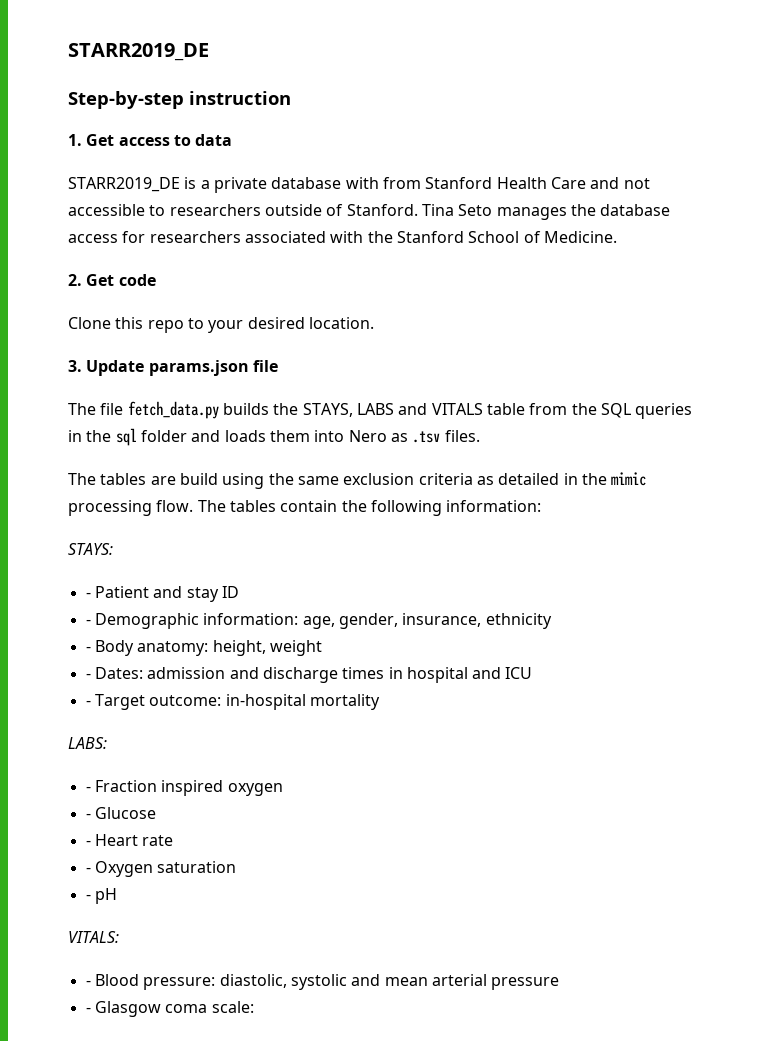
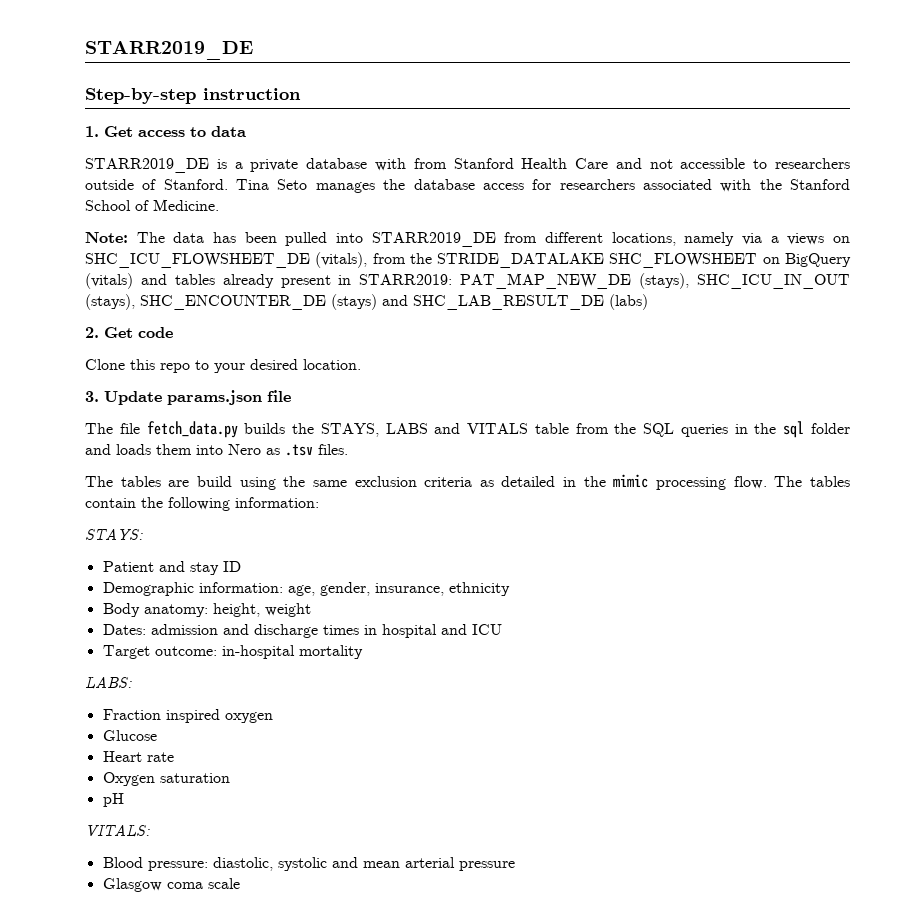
+ Note: The data has been pulled into STARR2019_DE from different locations, namely via a views on SHC_ICU_FLOWSHEET_DE (vitals), from the STRIDE_DATALAKE SHC_FLOWSHEET on BigQuery (vitals) and tables already present in STARR2019: PAT_MAP_NEW_DE (stays), SHC_ICU_IN_OUT (stays), SHC_ENCOUNTER_DE (stays) and SHC_LAB_RESULT_DE (labs)
- - Patient and stay ID
+ Patient and stay ID
- - Demographic information: age, gender, insurance, ethnicity
+ Demographic information: age, gender, insurance, ethnicity
- - Body anatomy: height, weight
+ Body anatomy: height, weight
- - Dates: admission and discharge times in hospital and ICU
+ Dates: admission and discharge times in hospital and ICU
- - Target outcome: in-hospital mortality
+ Target outcome: in-hospital mortality
- - Fraction inspired oxygen
+ Fraction inspired oxygen
- - Glucose
+ Glucose
- - Heart rate
+ Heart rate
- - Oxygen saturation
+ Oxygen saturation
- - pH
+ pH
- - Blood pressure: diastolic, systolic and mean arterial pressure
+ Blood pressure: diastolic, systolic and mean arterial pressure
- - Glasgow coma scale:
+ Glasgow coma scale

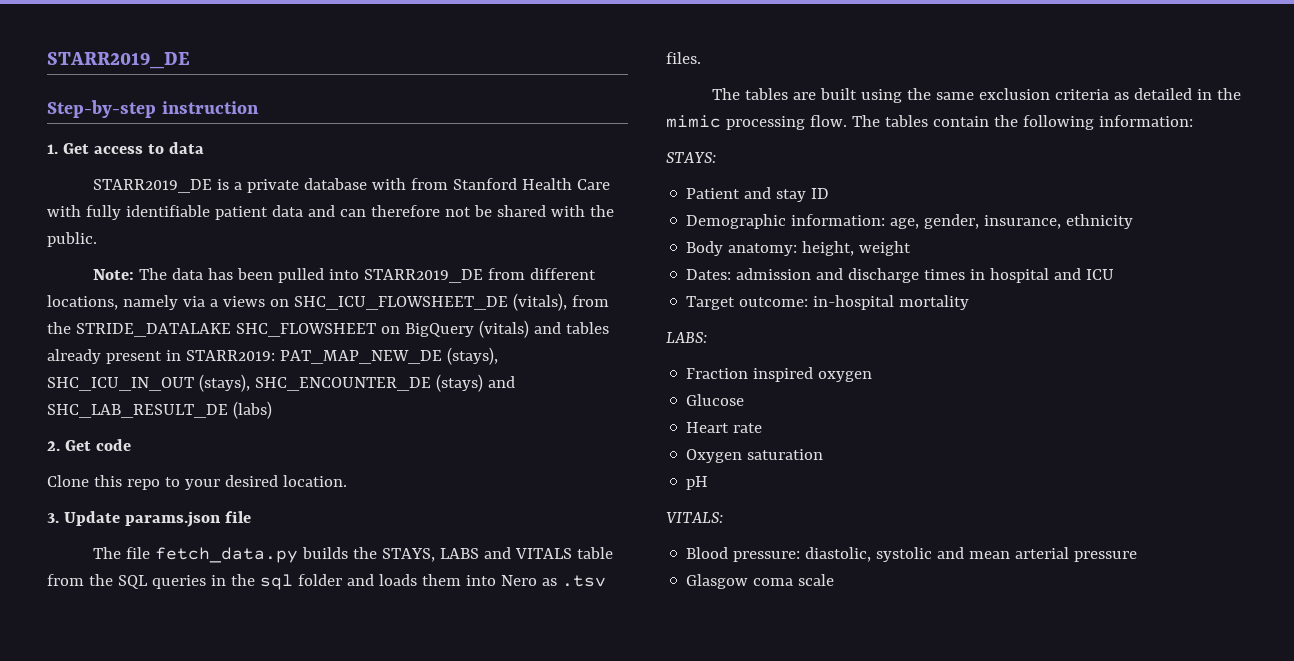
- STARR2019_DE is a private database with from Stanford Health Care and not accessible to researchers outside of Stanford. Tina Seto manages the database access for researchers associated with the Stanford School of Medicine.
+ STARR2019_DE is a private database with from Stanford Health Care with fully identifiable patient data and can therefore not be shared with the public.
- The tables are build using the same exclusion criteria as detailed in the mimic processing flow.
+ The tables are built using the same exclusion criteria as detailed in the mimic processing flow.

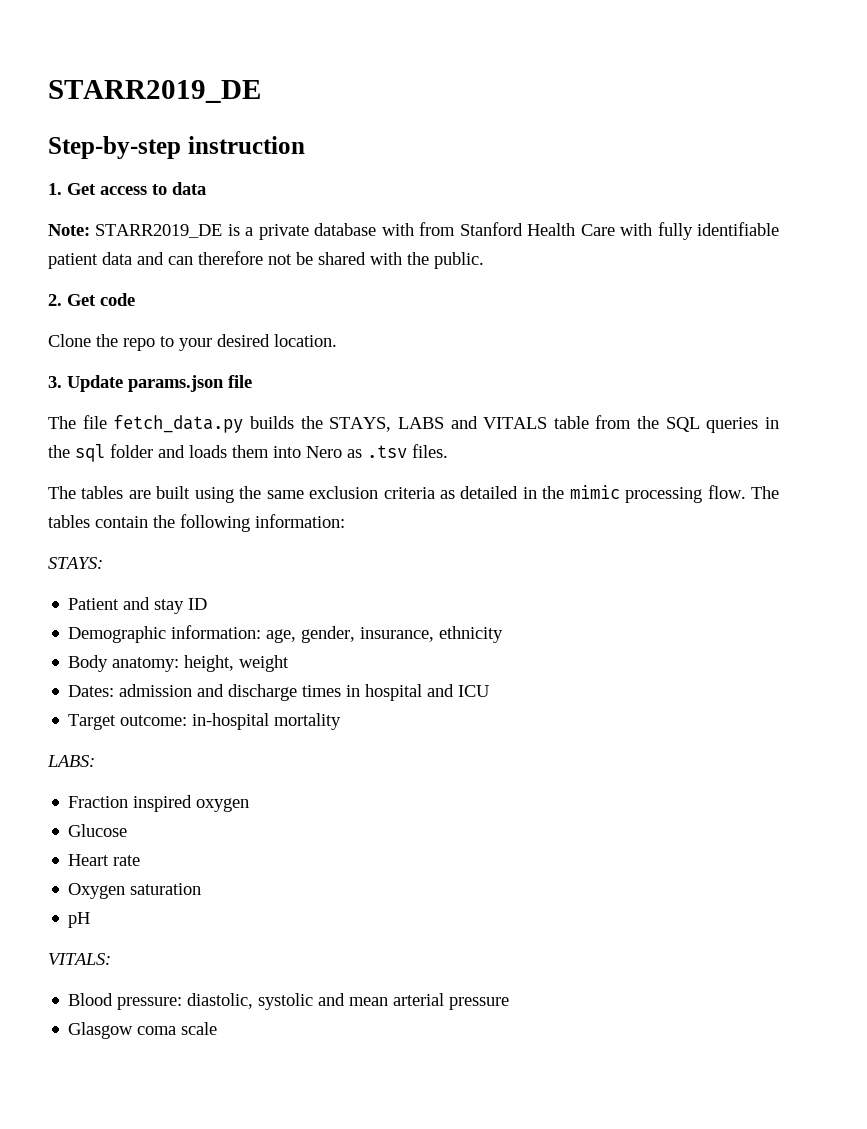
- STARR2019_DE is a private database with from Stanford Health Care with fully identifiable patient data and can therefore not be shared with the public.
+ Note: STARR2019_DE is a private database with from Stanford Health Care with fully identifiable patient data and can therefore not be shared with the public.
- Note: The data has been pulled into STARR2019_DE from different locations, namely via a views on SHC_ICU_FLOWSHEET_DE (vitals), from the STRIDE_DATALAKE SHC_FLOWSHEET on BigQuery (vitals) and tables already present in STARR2019: PAT_MAP_NEW_DE (stays), SHC_ICU_IN_OUT (stays), SHC_ENCOUNTER_DE (stays) and SHC_LAB_RESULT_DE (labs)
- Clone this repo to your desired location.
+ Clone the repo to your desired location.

